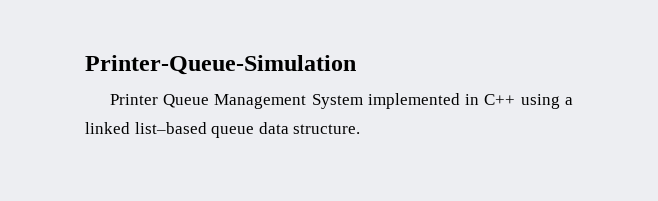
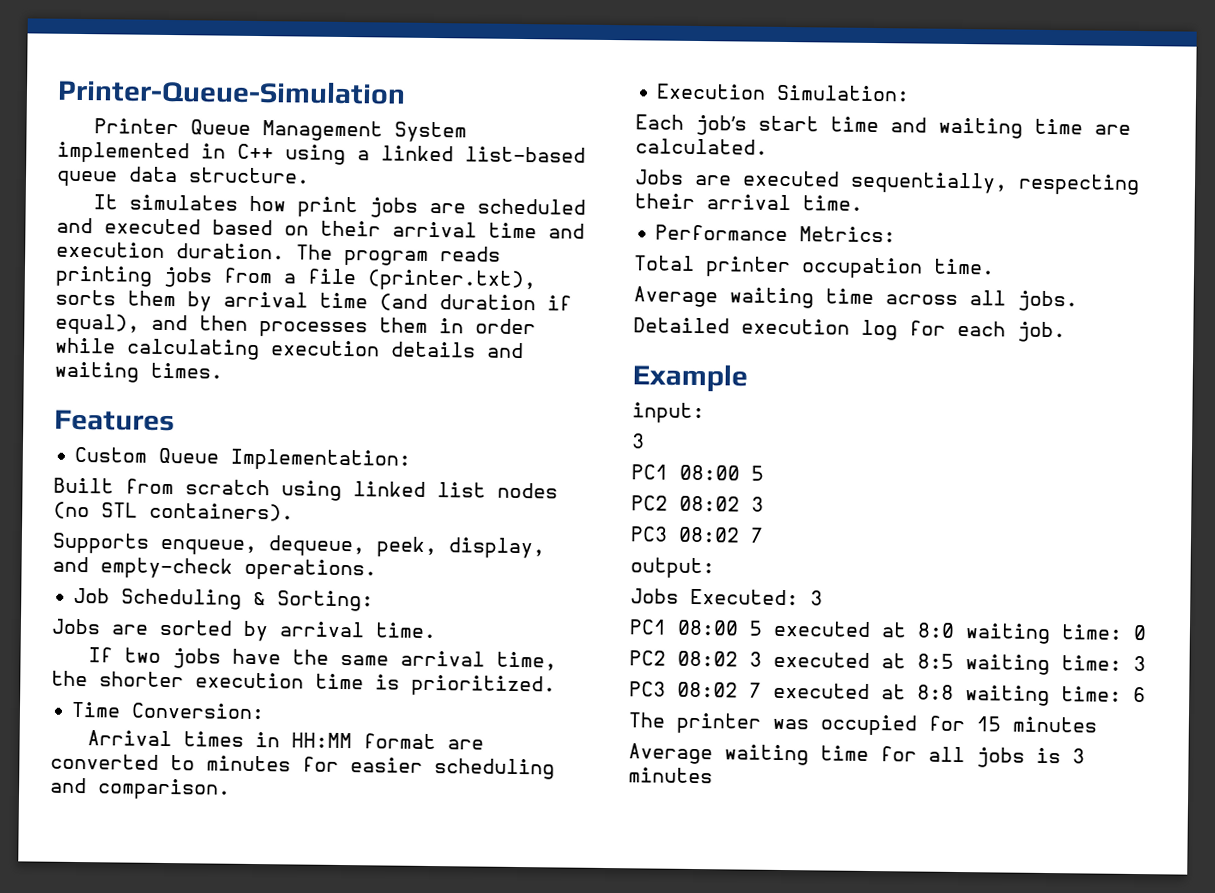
+ It simulates how print jobs are scheduled and executed based on their arrival time and execution duration. The program reads printing jobs from a file (printer.txt), sorts them by arrival time (and duration if equal), and then processes them in order while calculating execution details and waiting times.
+ Features
+ Custom Queue Implementation:
+ Built from scratch using linked list nodes (no STL containers).
+ Supports enqueue, dequeue, peek, display, and empty-check operations.
+ Job Scheduling & Sorting:
+ Jobs are sorted by arrival time.
+ If two jobs have the same arrival time, the shorter execution time is prioritized.
+ Time Conversion:
+ Arrival times in HH:MM format are converted to minutes for easier scheduling and comparison.
+ Execution Simulation:
+ Each job’s start time and waiting time are calculated.
+ Jobs are executed sequentially, respecting their arrival time.
+ Performance Metrics:
+ Total printer occupation time.
+ Average waiting time across all jobs.
+ Detailed execution log for each job.
+ Example
+ input:
+ 3
+ PC1 08:00 5
+ PC2 08:02 3
+ PC3 08:02 7
+ output:
+ Jobs Executed: 3
+ PC1 08:00 5 executed at 8:0 waiting time: 0
+ PC2 08:02 3 executed at 8:5 waiting time: 3
+ PC3 08:02 7 executed at 8:8 waiting time: 6
+ The printer was occupied for 15 minutes
+ Average waiting time for all jobs is 3 minutes

